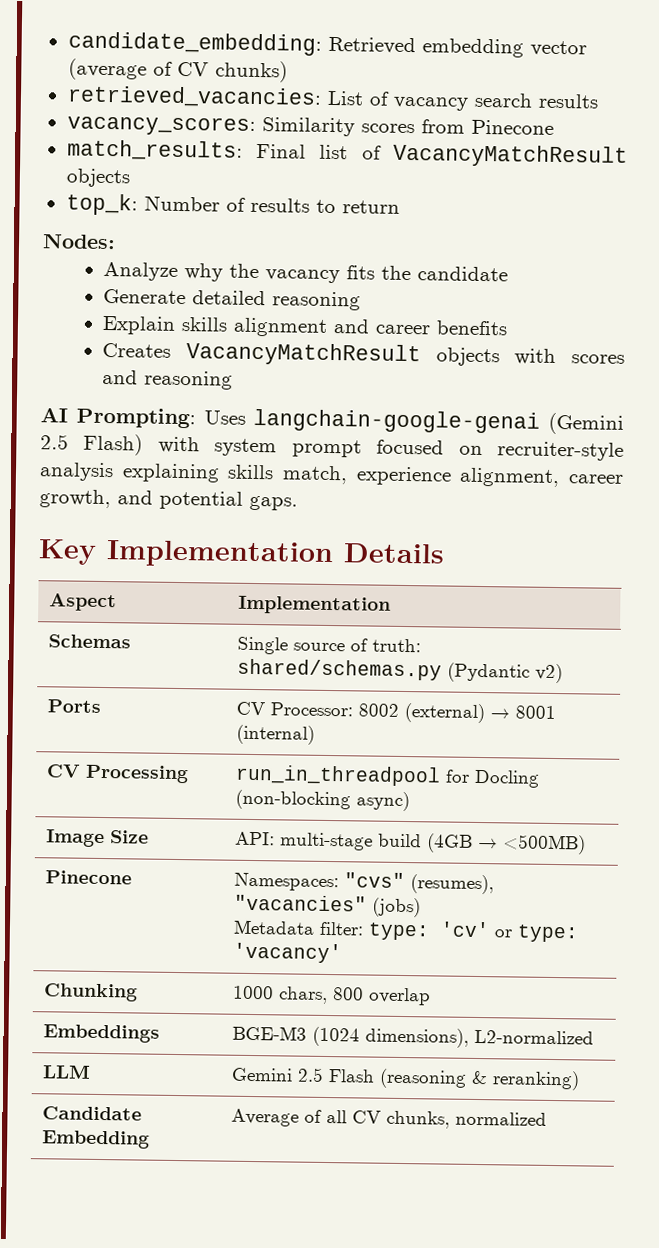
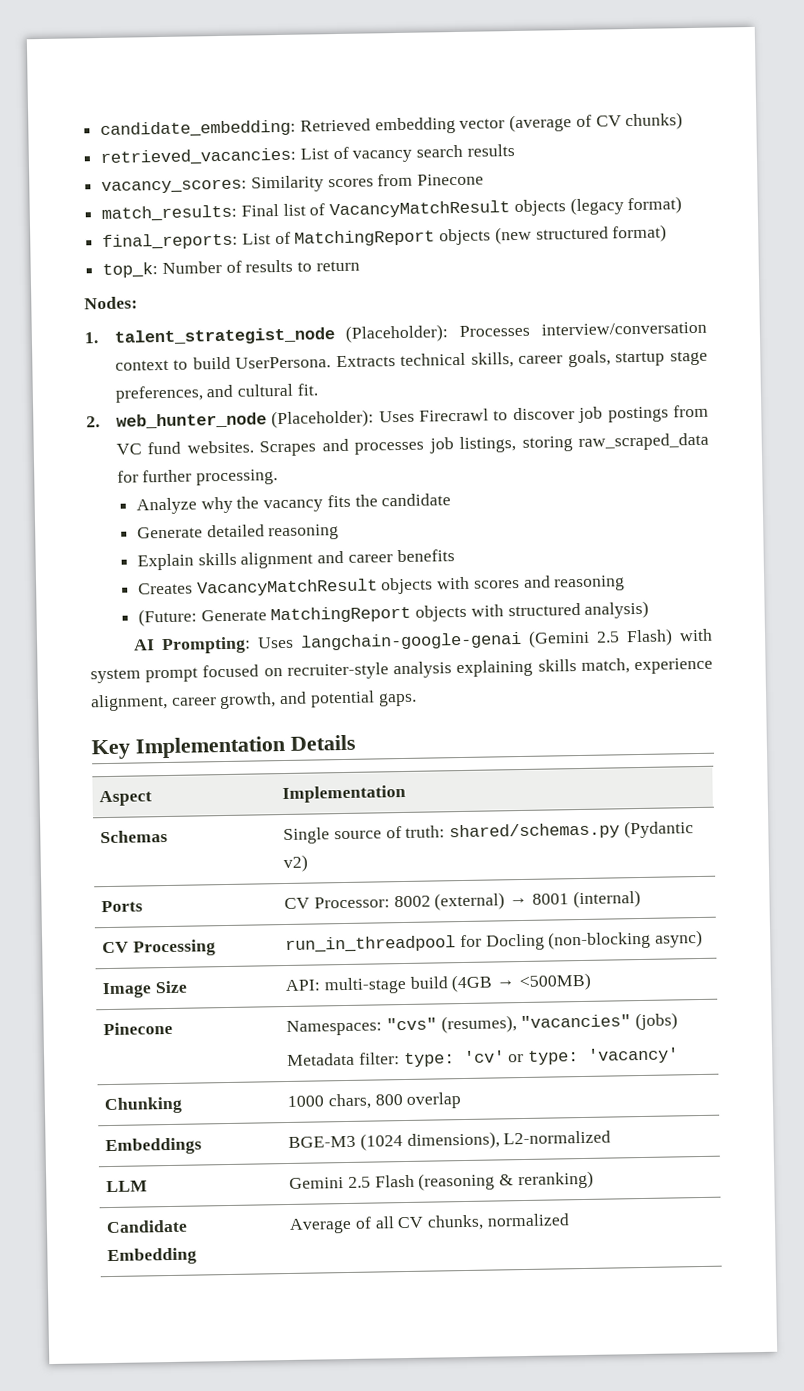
- match_results: Final list of VacancyMatchResult objects
+ match_results: Final list of VacancyMatchResult objects (legacy format)
+ final_reports: List of MatchingReport objects (new structured format)
+ 1. talent_strategist_node (Placeholder): Processes interview/conversation context to build UserPersona. Extracts technical skills, career goals, startup stage preferences, and cultural fit.
+ 2. web_hunter_node (Placeholder): Uses Firecrawl to discover job postings from VC fund websites. Scrapes and processes job listings, storing raw_scraped_data for further processing.
+ (Future: Generate MatchingReport objects with structured analysis)

